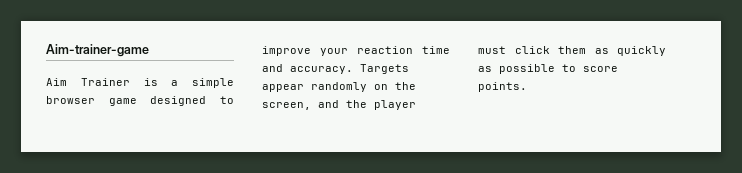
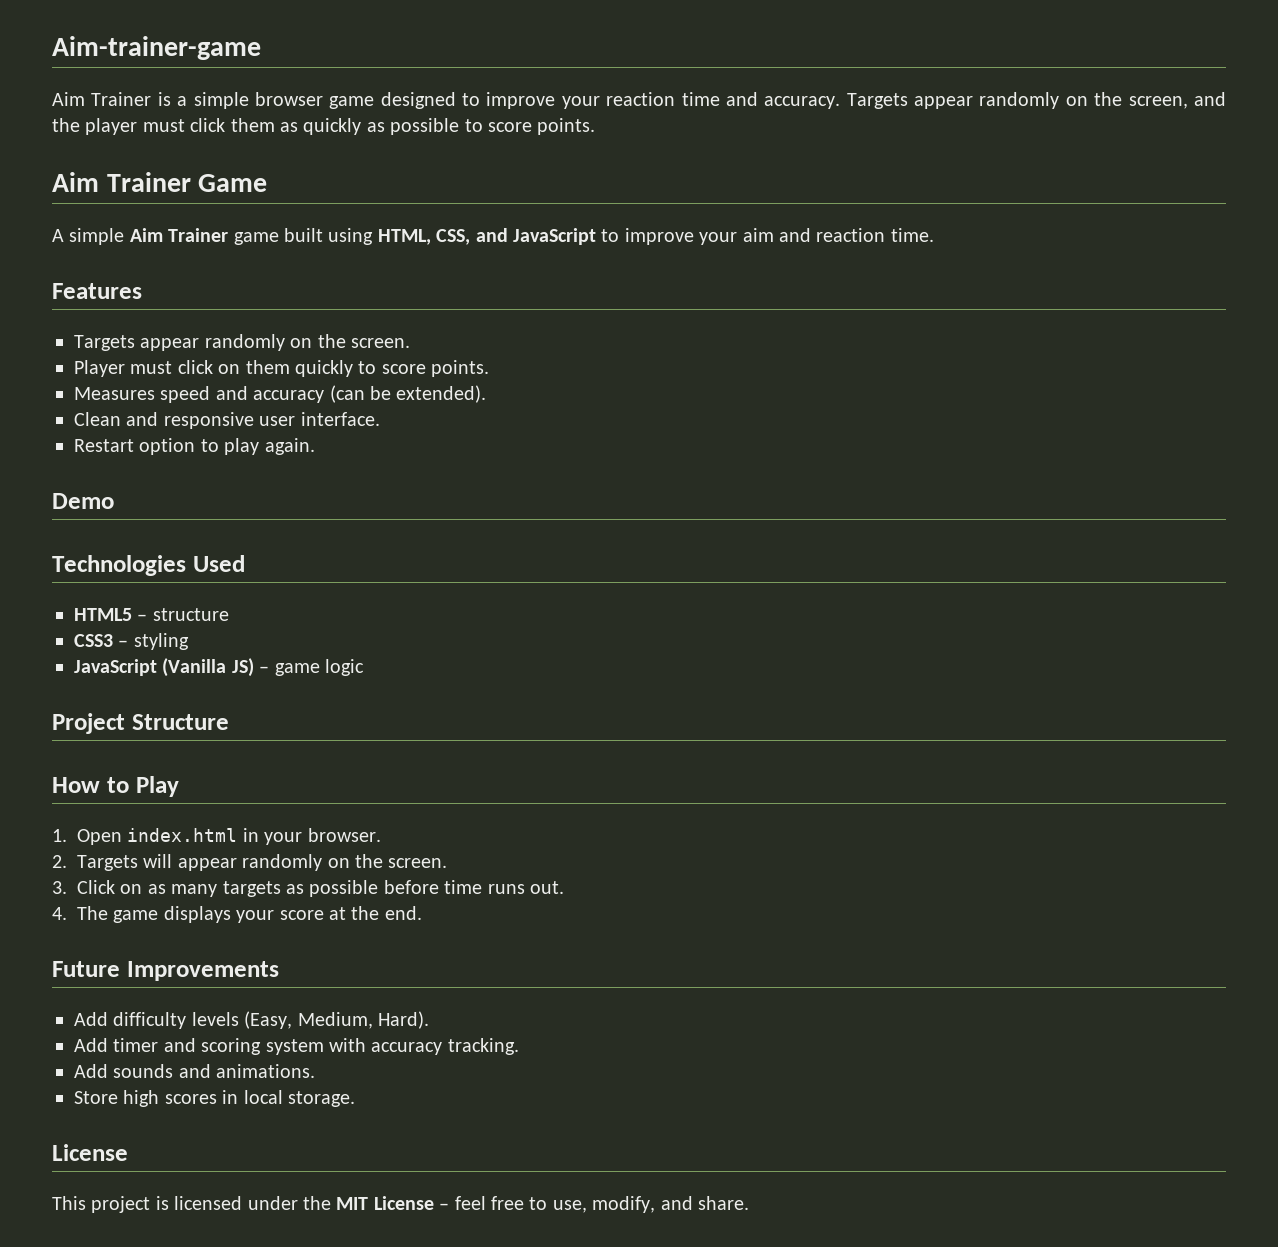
+ Aim Trainer Game
+ A simple Aim Trainer game built using HTML, CSS, and JavaScript to improve your aim and reaction time.
+ Features
+ Targets appear randomly on the screen.
+ Player must click on them quickly to score points.
+ Measures speed and accuracy (can be extended).
+ Clean and responsive user interface.
+ Restart option to play again.
+ Demo
+ Technologies Used
+ HTML5 – structure
+ CSS3 – styling
+ JavaScript (Vanilla JS) – game logic
+ Project Structure
+ How to Play
+ 1. Open index.html in your browser.
+ 2. Targets will appear randomly on the screen.
+ 3. Click on as many targets as possible before time runs out.
+ 4. The game displays your score at the end.
+ Future Improvements
+ Add difficulty levels (Easy, Medium, Hard).
+ Add timer and scoring system with accuracy tracking.
+ Add sounds and animations.
+ Store high scores in local storage.
+ License
+ This project is licensed under the MIT License – feel free to use, modify, and share.

